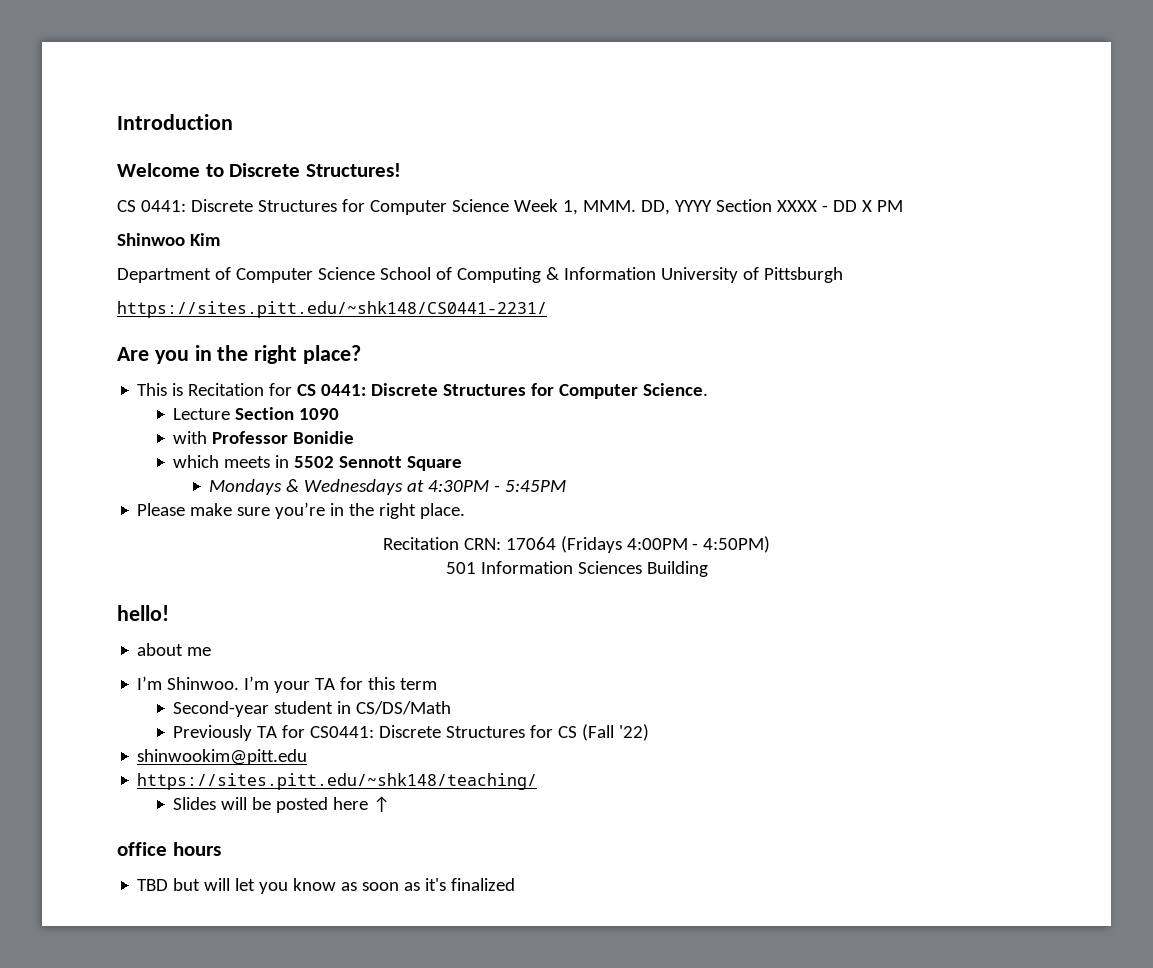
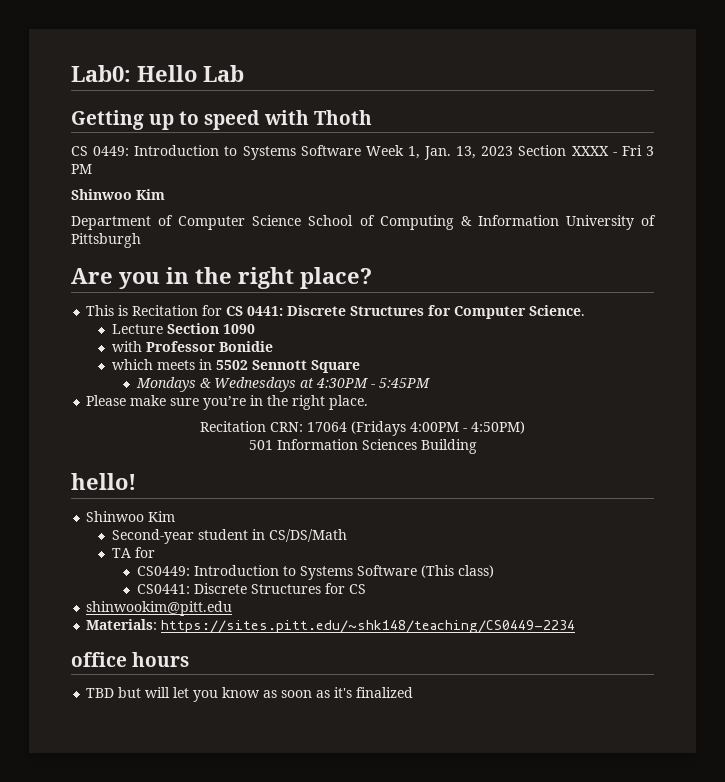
- Introduction
- Welcome to Discrete Structures!
- CS 0441: Discrete Structures for Computer Science Week 1, MMM. DD, YYYY Section XXXX - DD X PM
+ Lab0: Hello Lab
+ Getting up to speed with Thoth
+ CS 0449: Introduction to Systems Software Week 1, Jan. 13, 2023 Section XXXX - Fri 3 PM
- https://sites.pitt.edu/~shk148/CS0441-2231/
  hello!
- about me
- I’m Shinwoo. I’m your TA for this term
+ Shinwoo Kim
- Previously TA for CS0441: Discrete Structures for CS (Fall '22)
+ TA for
+ CS0449: Introduction to Systems Software (This class)
+ CS0441: Discrete Structures for CS
- https://sites.pitt.edu/~shk148/teaching/
- Slides will be posted here ↑
+ Materials: https://sites.pitt.edu/~shk148/teaching/CS0449-2234

